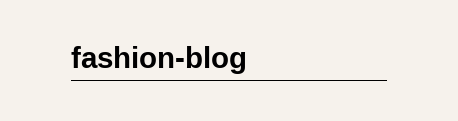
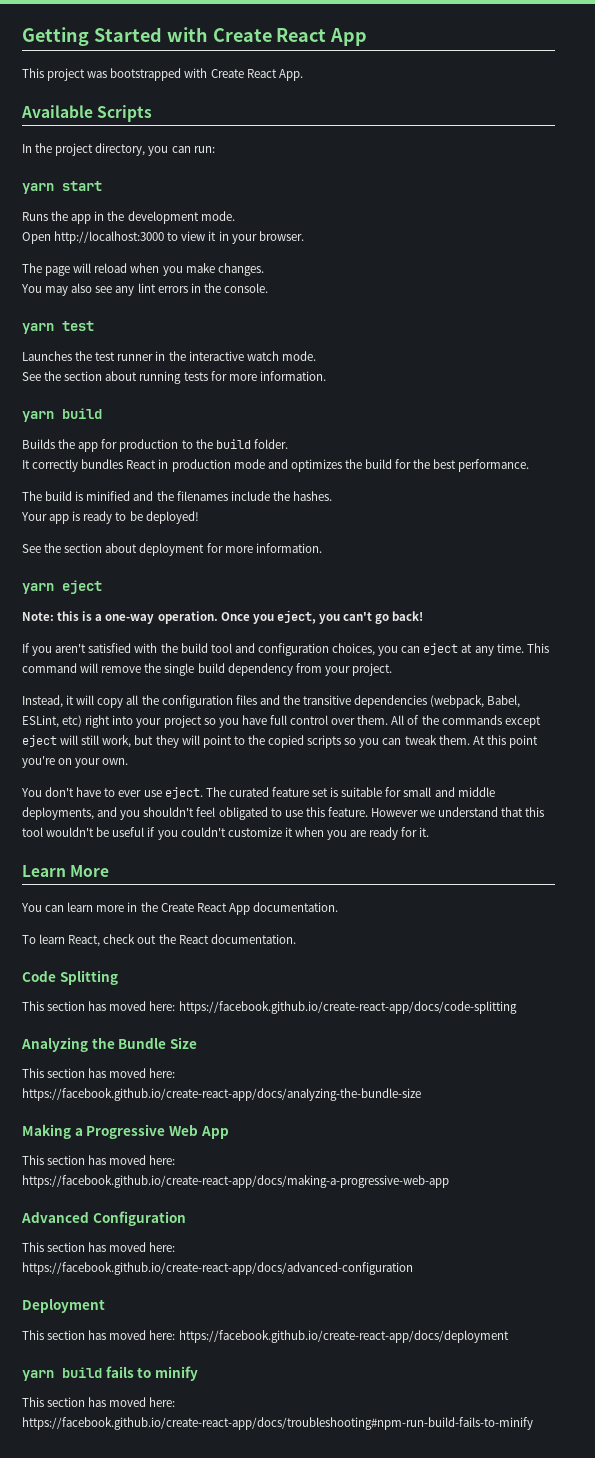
- fashion-blog
+ Getting Started with Create React App
+ This project was bootstrapped with Create React App.
+ Available Scripts
+ In the project directory, you can run:
+ yarn start
+ Runs the app in the development mode.
+ Open http://localhost:3000 to view it in your browser.
+ The page will reload when you make changes.
+ You may also see any lint errors in the console.
+ yarn test
+ Launches the test runner in the interactive watch mode.
+ See the section about running tests for more information.
+ yarn build
+ Builds the app for production to the build folder.
+ It correctly bundles React in production mode and optimizes the build for the best performance.
+ The build is minified and the filenames include the hashes.
+ Your app is ready to be deployed!
+ See the section about deployment for more information.
+ yarn eject
+ Note: this is a one-way operation. Once you eject, you can't go back!
+ If you aren't satisfied with the build tool and configuration choices, you can eject at any time. This command will remove the single build dependency from your project.
+ Instead, it will copy all the configuration files and the transitive dependencies (webpack, Babel, ESLint, etc) right into your project so you have full control over them. All of the commands except eject will still work, but they will point to the copied scripts so you can tweak them. At this point you're on your own.
+ You don't have to ever use eject. The curated feature set is suitable for small and middle deployments, and you shouldn't feel obligated to use this feature. However we understand that this tool wouldn't be useful if you couldn't customize it when you are ready for it.
+ Learn More
+ You can learn more in the Create React App documentation.
+ To learn React, check out the React documentation.
+ Code Splitting
+ This section has moved here: https://facebook.github.io/create-react-app/docs/code-splitting
+ Analyzing the Bundle Size
+ This section has moved here: https://facebook.github.io/create-react-app/docs/analyzing-the-bundle-size
+ Making a Progressive Web App
+ This section has moved here: https://facebook.github.io/create-react-app/docs/making-a-progressive-web-app
+ Advanced Configuration
+ This section has moved here: https://facebook.github.io/create-react-app/docs/advanced-configuration
+ Deployment
+ This section has moved here: https://facebook.github.io/create-react-app/docs/deployment
+ yarn build fails to minify
+ This section has moved here: https://facebook.github.io/create-react-app/docs/troubleshooting#npm-run-build-fails-to-minify

